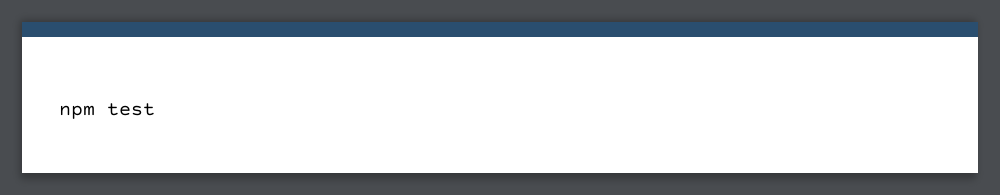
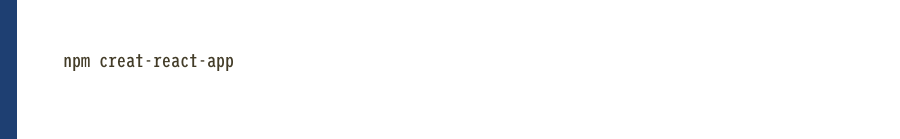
- npm test
+ npm creat-react-app

